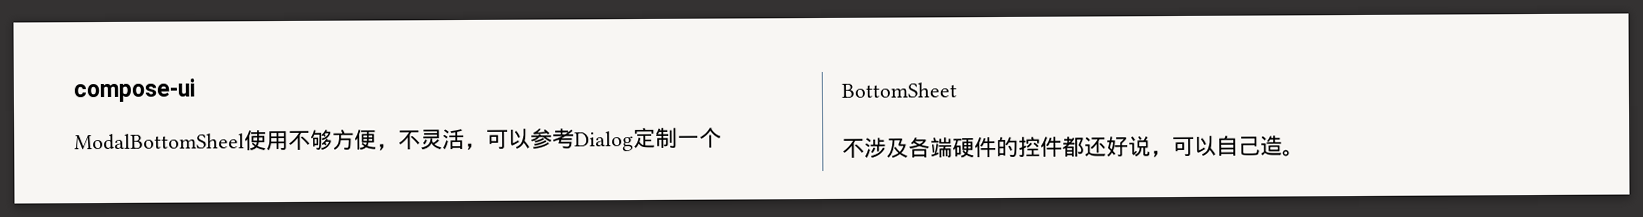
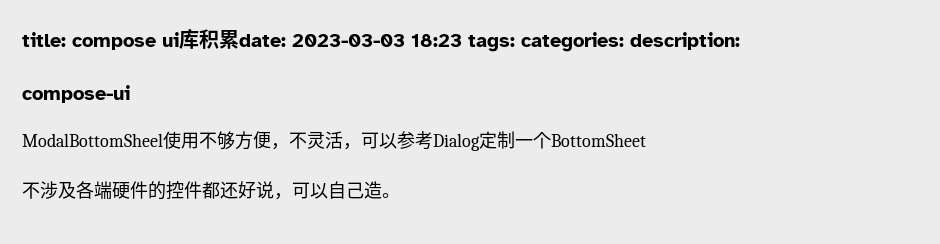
+ title: compose ui库积累date: 2023-03-03 18:23 tags: categories: description:

